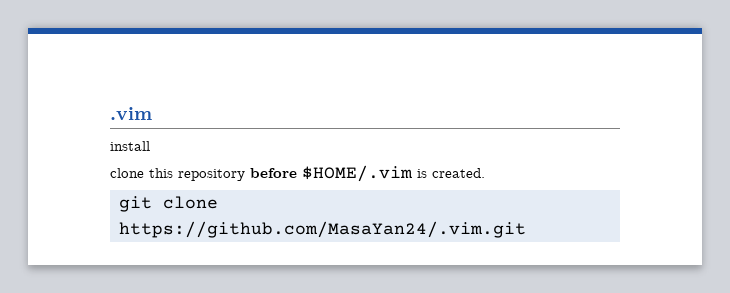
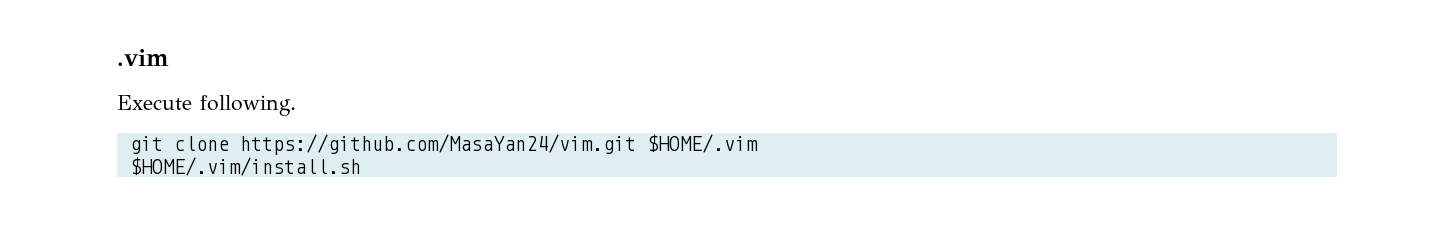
- install
- clone this repository before $HOME/.vim is created.
+ Execute following.
- git clone https://github.com/MasaYan24/.vim.git
+ git clone https://github.com/MasaYan24/vim.git $HOME/.vim
+ $HOME/.vim/install.sh

